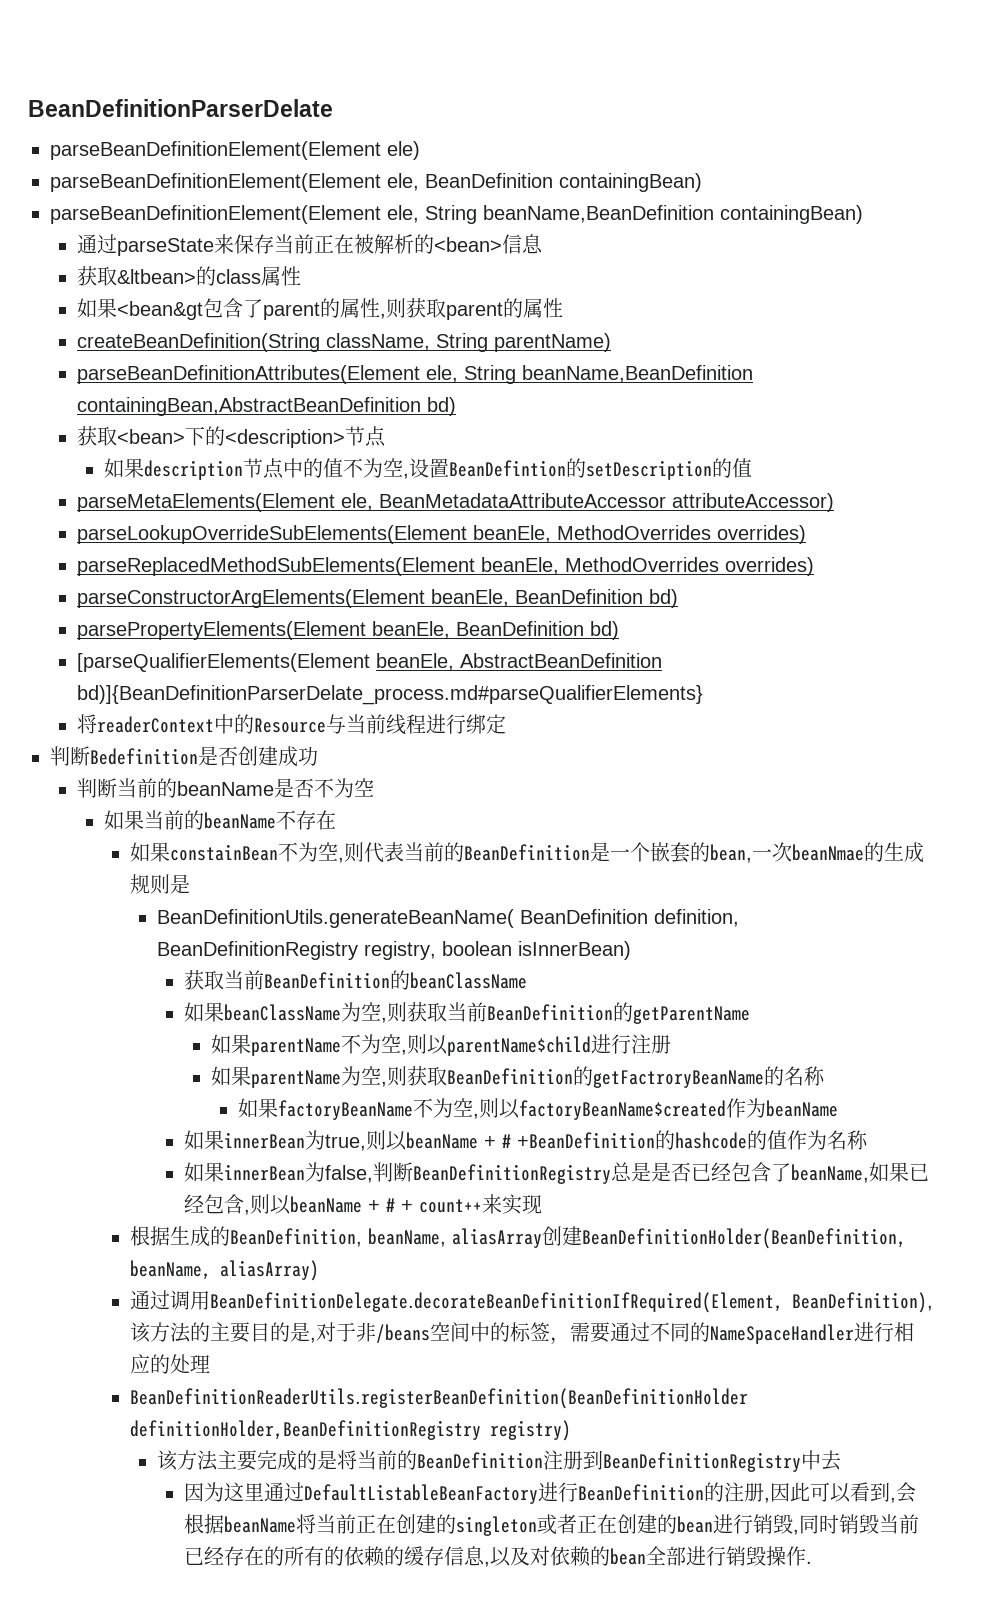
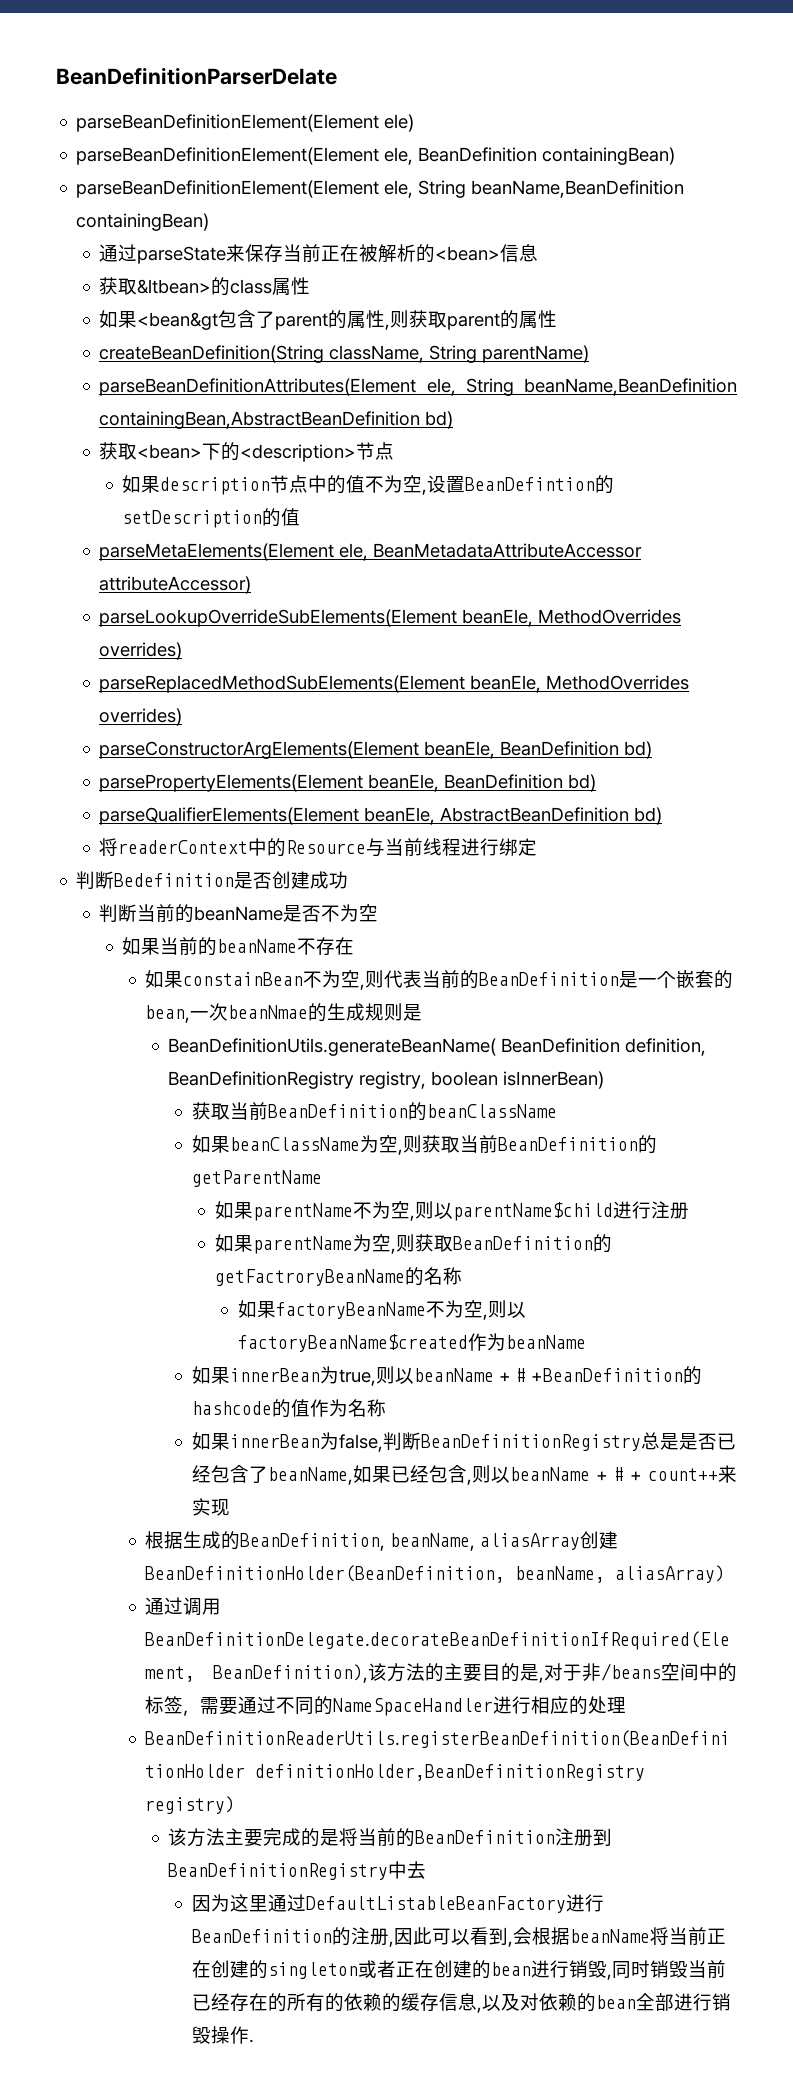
- [parseQualifierElements(Element beanEle, AbstractBeanDefinition bd)]{BeanDefinitionParserDelate_process.md#parseQualifierElements}
+ parseQualifierElements(Element beanEle, AbstractBeanDefinition bd)

